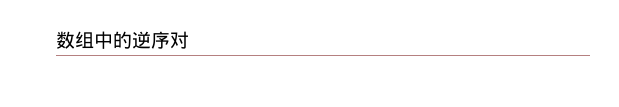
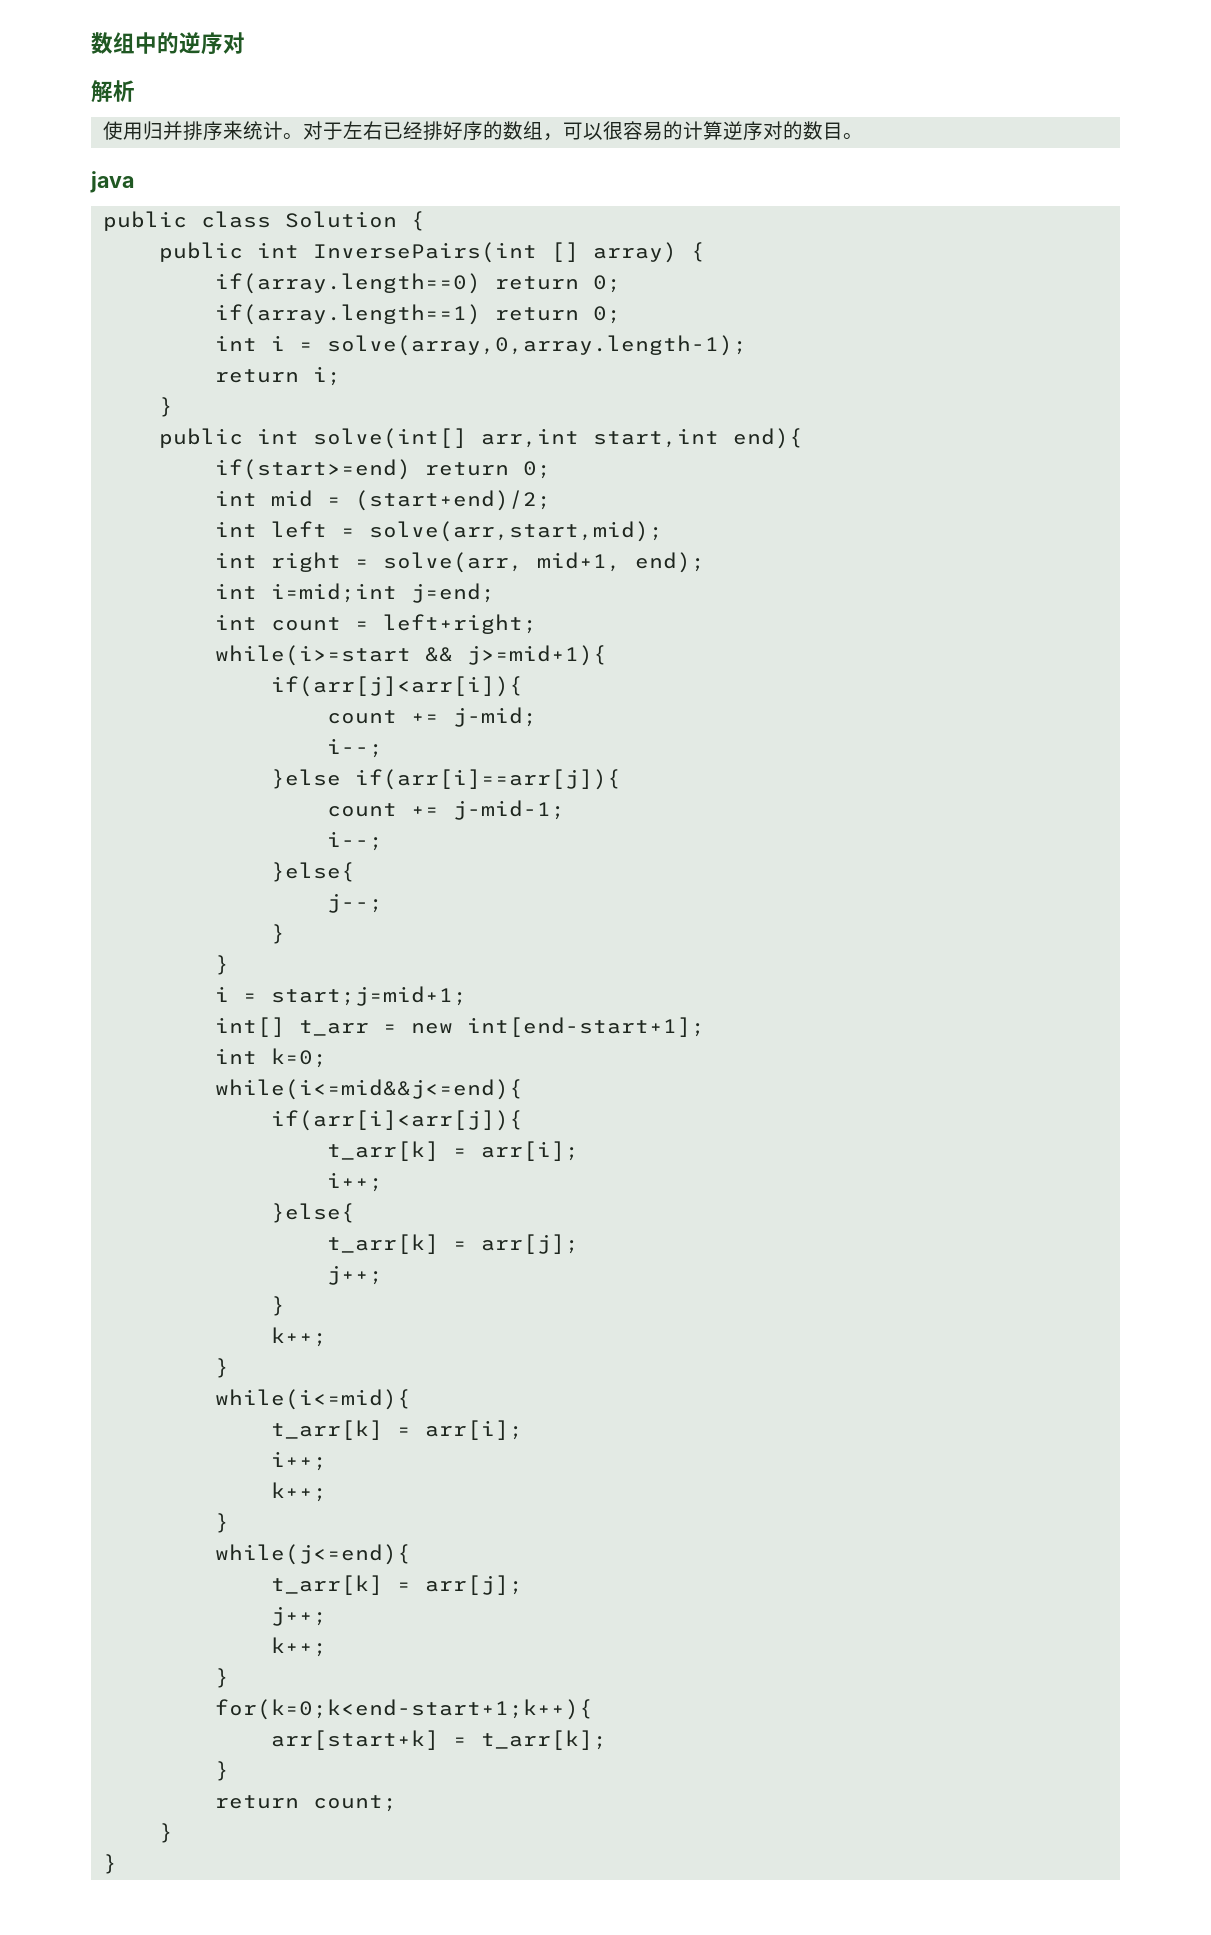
+ 解析
+ 使用归并排序来统计。对于左右已经排好序的数组，可以很容易的计算逆序对的数目。
+ java
+ public class Solution {
+ public int InversePairs(int [] array) {
+ if(array.length==0) return 0;
+ if(array.length==1) return 0;
+ int i = solve(array,0,array.length-1);
+ return i;
+ }
+ public int solve(int[] arr,int start,int end){
+ if(start>=end) return 0;
+ int mid = (start+end)/2;
+ int left = solve(arr,start,mid);
+ int right = solve(arr, mid+1, end);
+ int i=mid;int j=end;
+ int count = left+right;
+ while(i>=start && j>=mid+1){
+ if(arr[j]<arr[i]){
+ count += j-mid;
+ i--;
+ }else if(arr[i]==arr[j]){
+ count += j-mid-1;
+ i--;
+ }else{
+ j--;
+ }
+ }
+ i = start;j=mid+1;
+ int[] t_arr = new int[end-start+1];
+ int k=0;
+ while(i<=mid&&j<=end){
+ if(arr[i]<arr[j]){
+ t_arr[k] = arr[i];
+ i++;
+ }else{
+ t_arr[k] = arr[j];
+ j++;
+ }
+ k++;
+ }
+ while(i<=mid){
+ t_arr[k] = arr[i];
+ i++;
+ k++;
+ }
+ while(j<=end){
+ t_arr[k] = arr[j];
+ j++;
+ k++;
+ }
+ for(k=0;k<end-start+1;k++){
+ arr[start+k] = t_arr[k];
+ }
+ return count;
+ }
+ }

